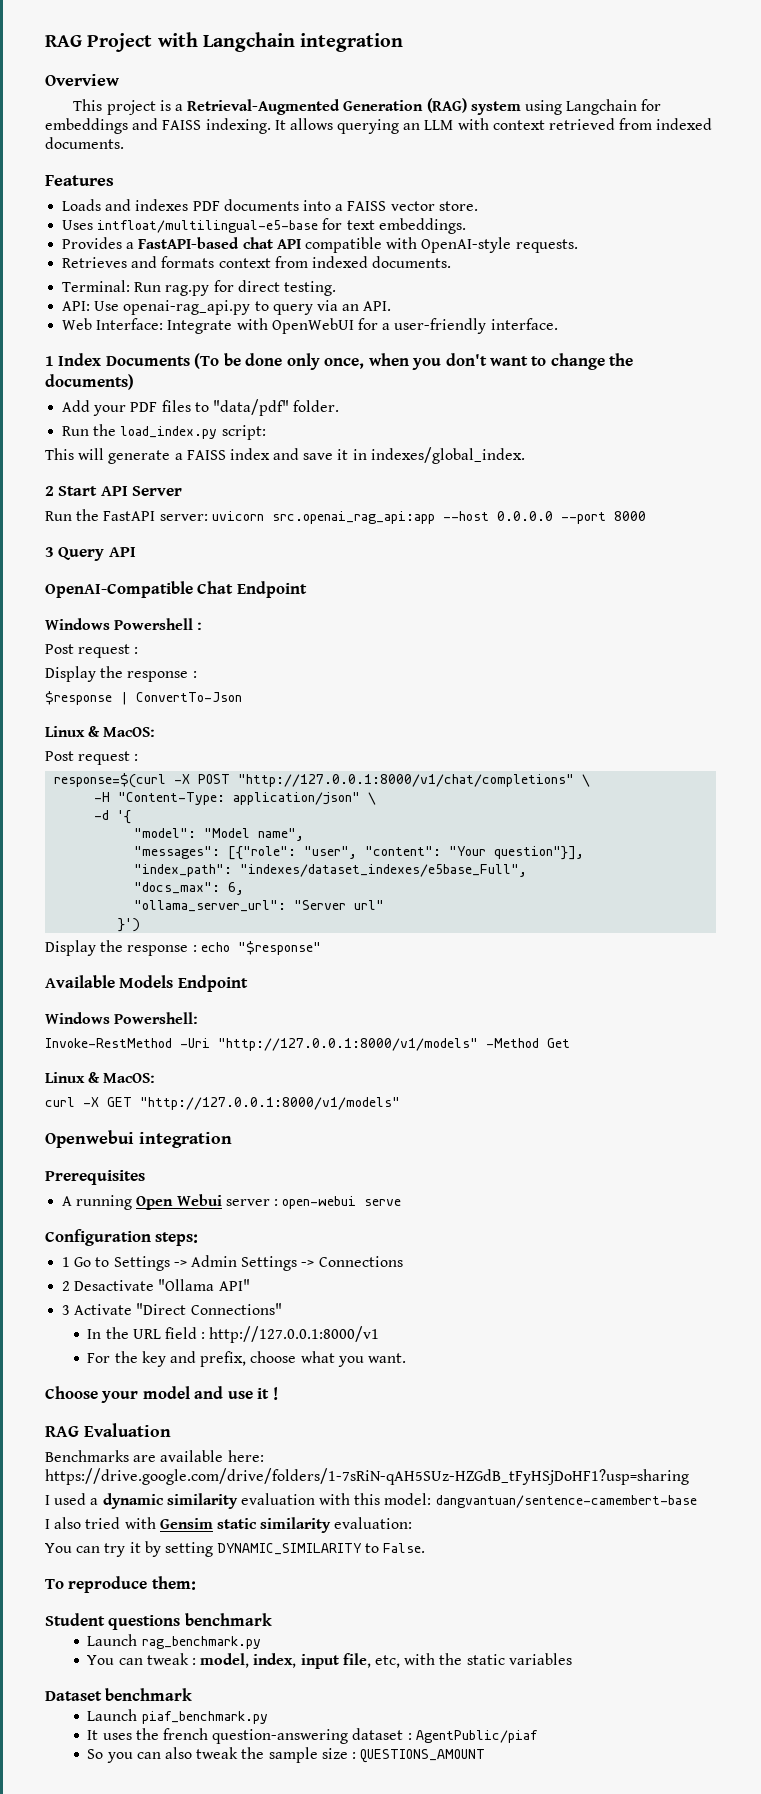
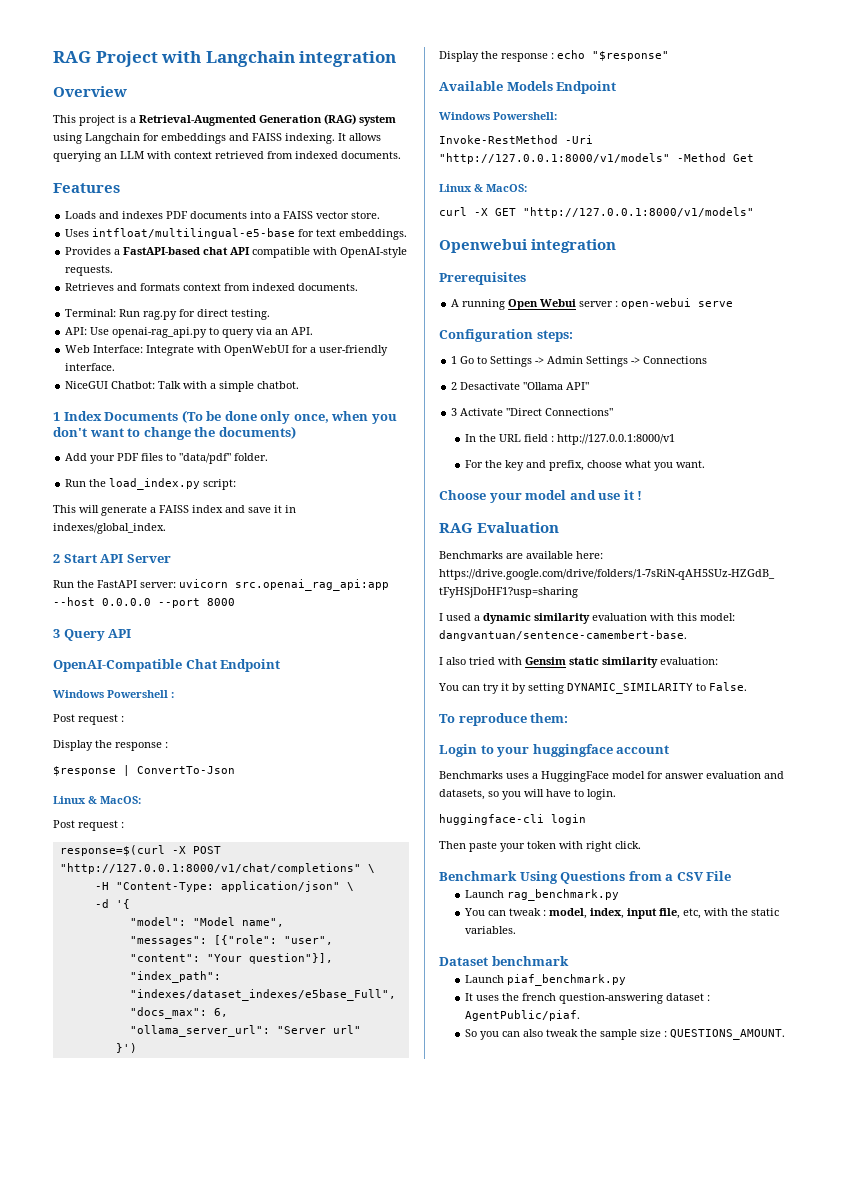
+ NiceGUI Chatbot: Talk with a simple chatbot.
- I used a dynamic similarity evaluation with this model: dangvantuan/sentence-camembert-base
+ I used a dynamic similarity evaluation with this model: dangvantuan/sentence-camembert-base.
- Student questions benchmark
+ Login to your huggingface account
+ Benchmarks uses a HuggingFace model for answer evaluation and datasets, so you will have to login.
+ huggingface-cli login
+ Then paste your token with right click.
+ Benchmark Using Questions from a CSV File
- You can tweak : model, index, input file, etc, with the static variables
+ You can tweak : model, index, input file, etc, with the static variables.
- It uses the french question-answering dataset : AgentPublic/piaf
+ It uses the french question-answering dataset : AgentPublic/piaf.
- So you can also tweak the sample size : QUESTIONS_AMOUNT
+ So you can also tweak the sample size : QUESTIONS_AMOUNT.

